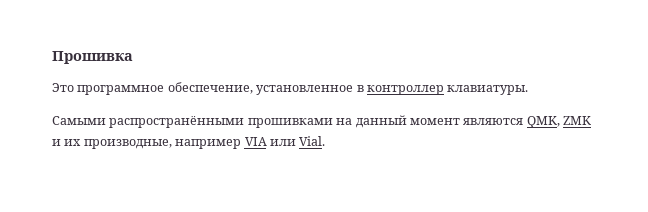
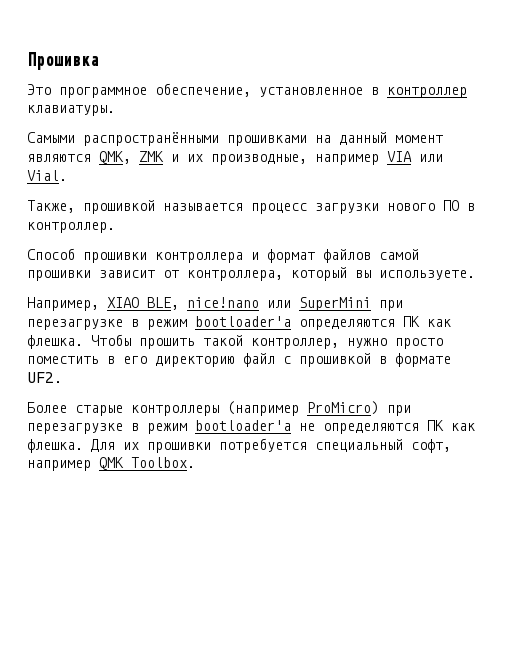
+ Также, прошивкой называется процесс загрузки нового ПО в контроллер.
+ Способ прошивки контроллера и формат файлов самой прошивки зависит от контроллера, который вы используете.
+ Например, XIAO BLE, nice!nano или SuperMini при перезагрузке в режим bootloader'а определяются ПК как флешка. Чтобы прошить такой контроллер, нужно просто поместить в его директорию файл с прошивкой в формате UF2.
+ Более старые контроллеры (например ProMicro) при перезагрузке в режим bootloader'а не определяются ПК как флешка. Для их прошивки потребуется специальный софт, например QMK Toolbox.

